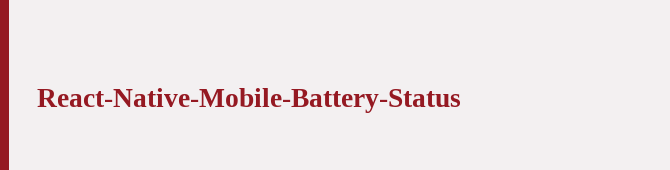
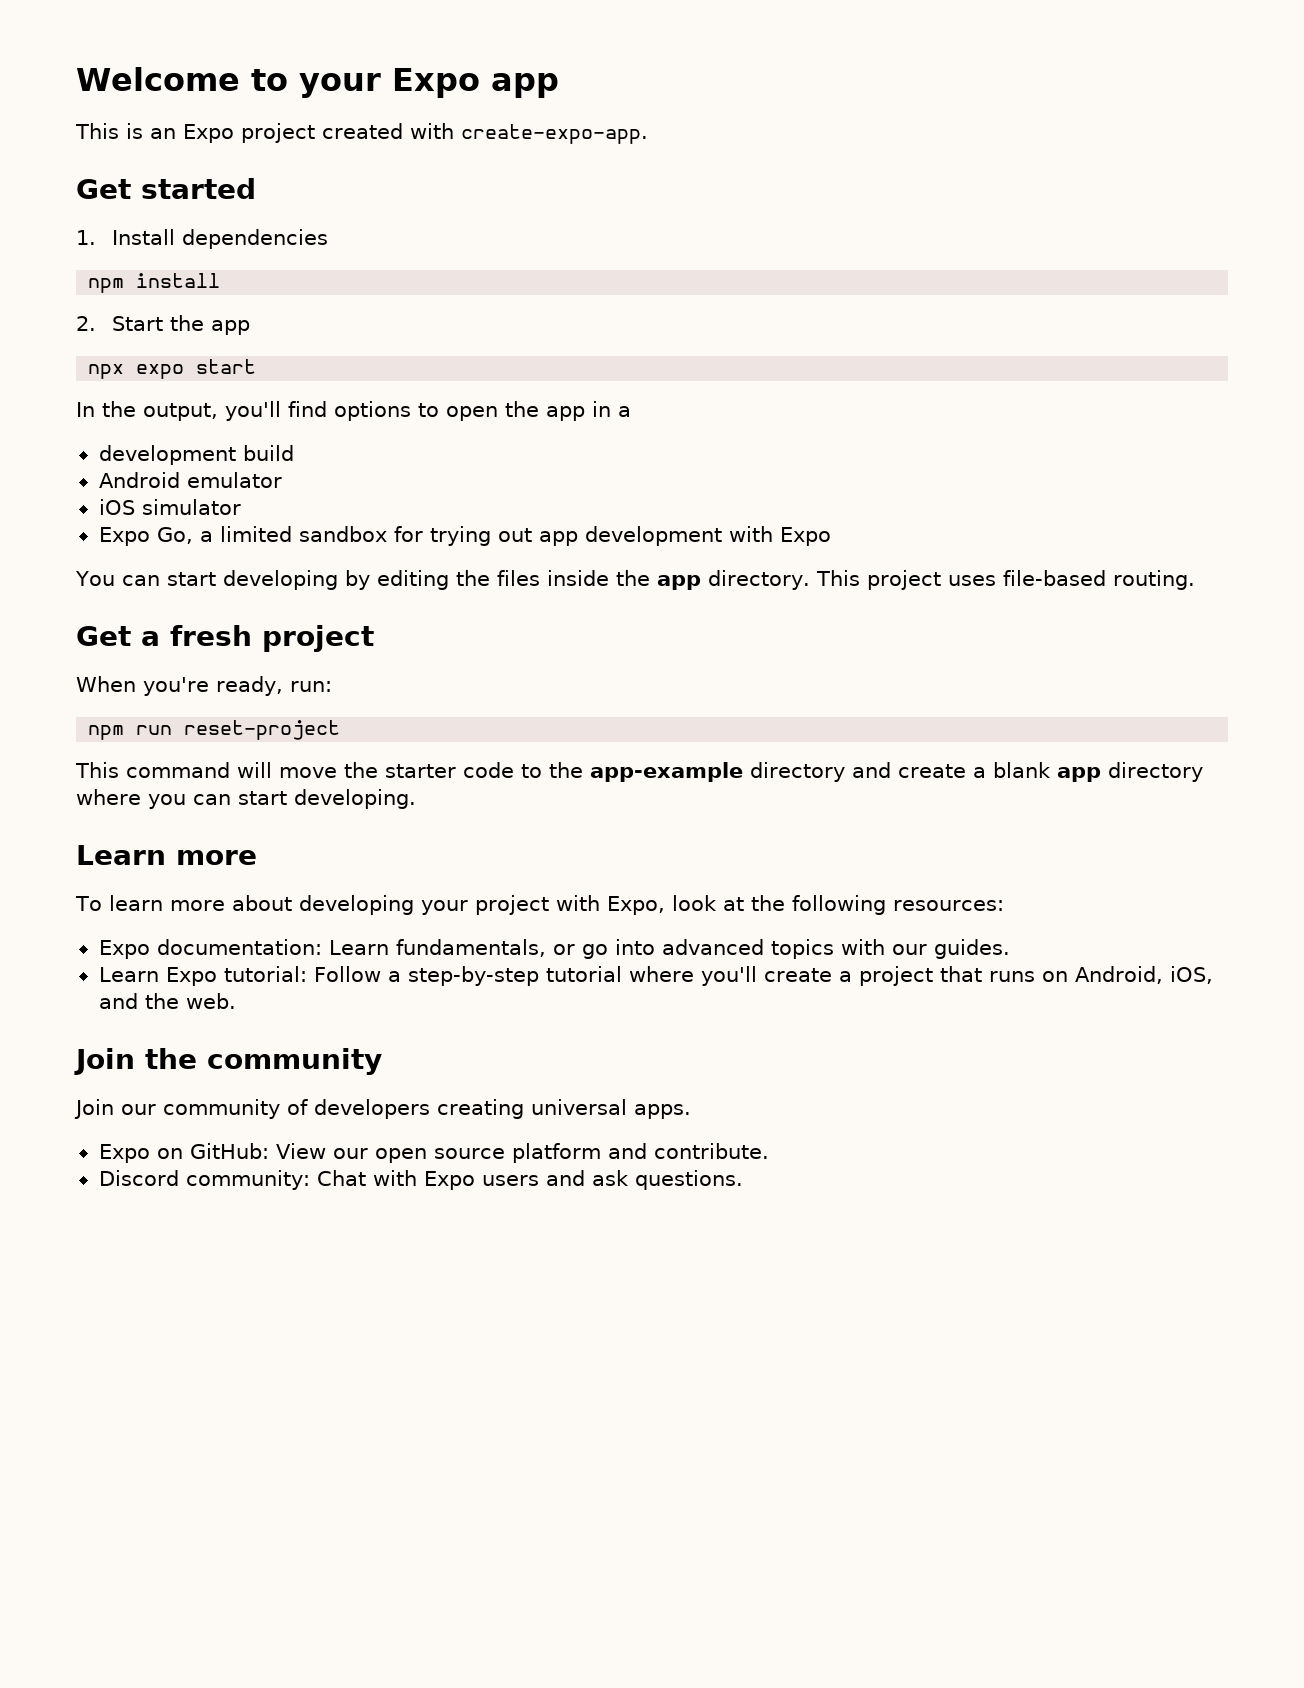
- React-Native-Mobile-Battery-Status
+ Welcome to your Expo app
+ This is an Expo project created with create-expo-app.
+ Get started
+ 1. Install dependencies
+ npm install
+ 2. Start the app
+ npx expo start
+ In the output, you'll find options to open the app in a
+ development build
+ Android emulator
+ iOS simulator
+ Expo Go, a limited sandbox for trying out app development with Expo
+ You can start developing by editing the files inside the app directory. This project uses file-based routing.
+ Get a fresh project
+ When you're ready, run:
+ npm run reset-project
+ This command will move the starter code to the app-example directory and create a blank app directory where you can start developing.
+ Learn more
+ To learn more about developing your project with Expo, look at the following resources:
+ Expo documentation: Learn fundamentals, or go into advanced topics with our guides.
+ Learn Expo tutorial: Follow a step-by-step tutorial where you'll create a project that runs on Android, iOS, and the web.
+ Join the community
+ Join our community of developers creating universal apps.
+ Expo on GitHub: View our open source platform and contribute.
+ Discord community: Chat with Expo users and ask questions.

